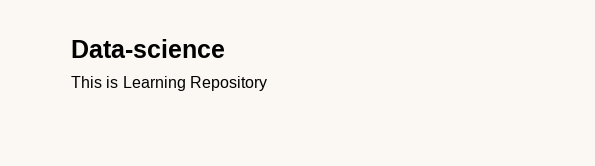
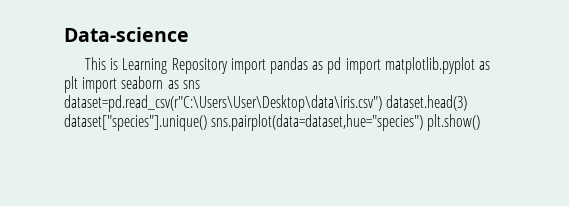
- This is Learning Repository
+ This is Learning Repository import pandas as pd import matplotlib.pyplot as plt import seaborn as sns dataset=pd.read_csv(r"C:\Users\User\Desktop\data\iris.csv") dataset.head(3) dataset["species"].unique() sns.pairplot(data=dataset,hue="species") plt.show()

